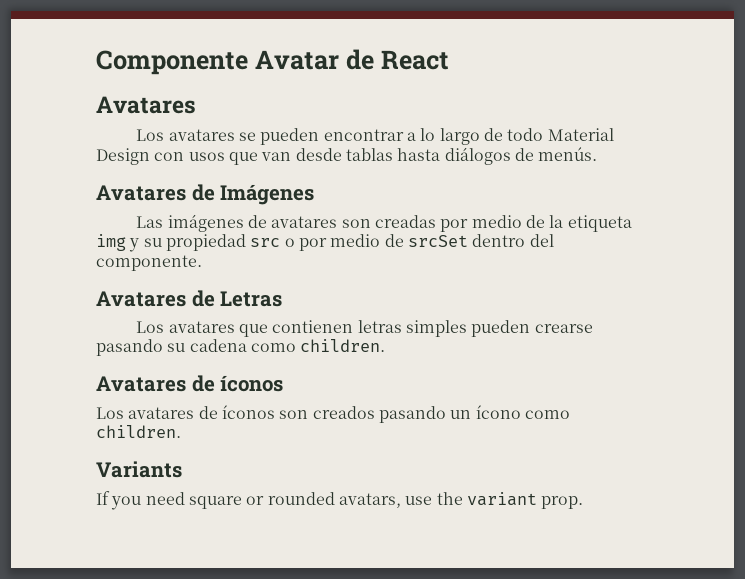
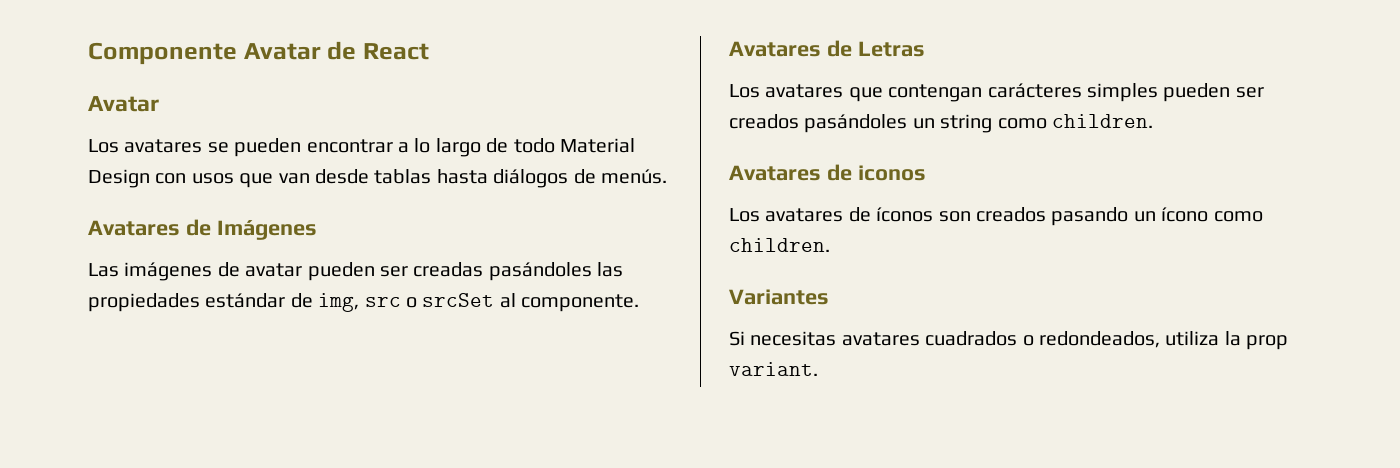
  Componente Avatar de React
- Avatares
+ Avatar
- Las imágenes de avatares son creadas por medio de la etiqueta img y su propiedad src o por medio de srcSet dentro del componente.
+ Las imágenes de avatar pueden ser creadas pasándoles las propiedades estándar de img, src o srcSet al componente.
- Los avatares que contienen letras simples pueden crearse pasando su cadena como children.
+ Los avatares que contengan carácteres simples pueden ser creados pasándoles un string como children.
- Avatares de íconos
+ Avatares de iconos
- Variants
- If you need square or rounded avatars, use the variant prop.
+ Variantes
+ Si necesitas avatares cuadrados o redondeados, utiliza la prop variant.

